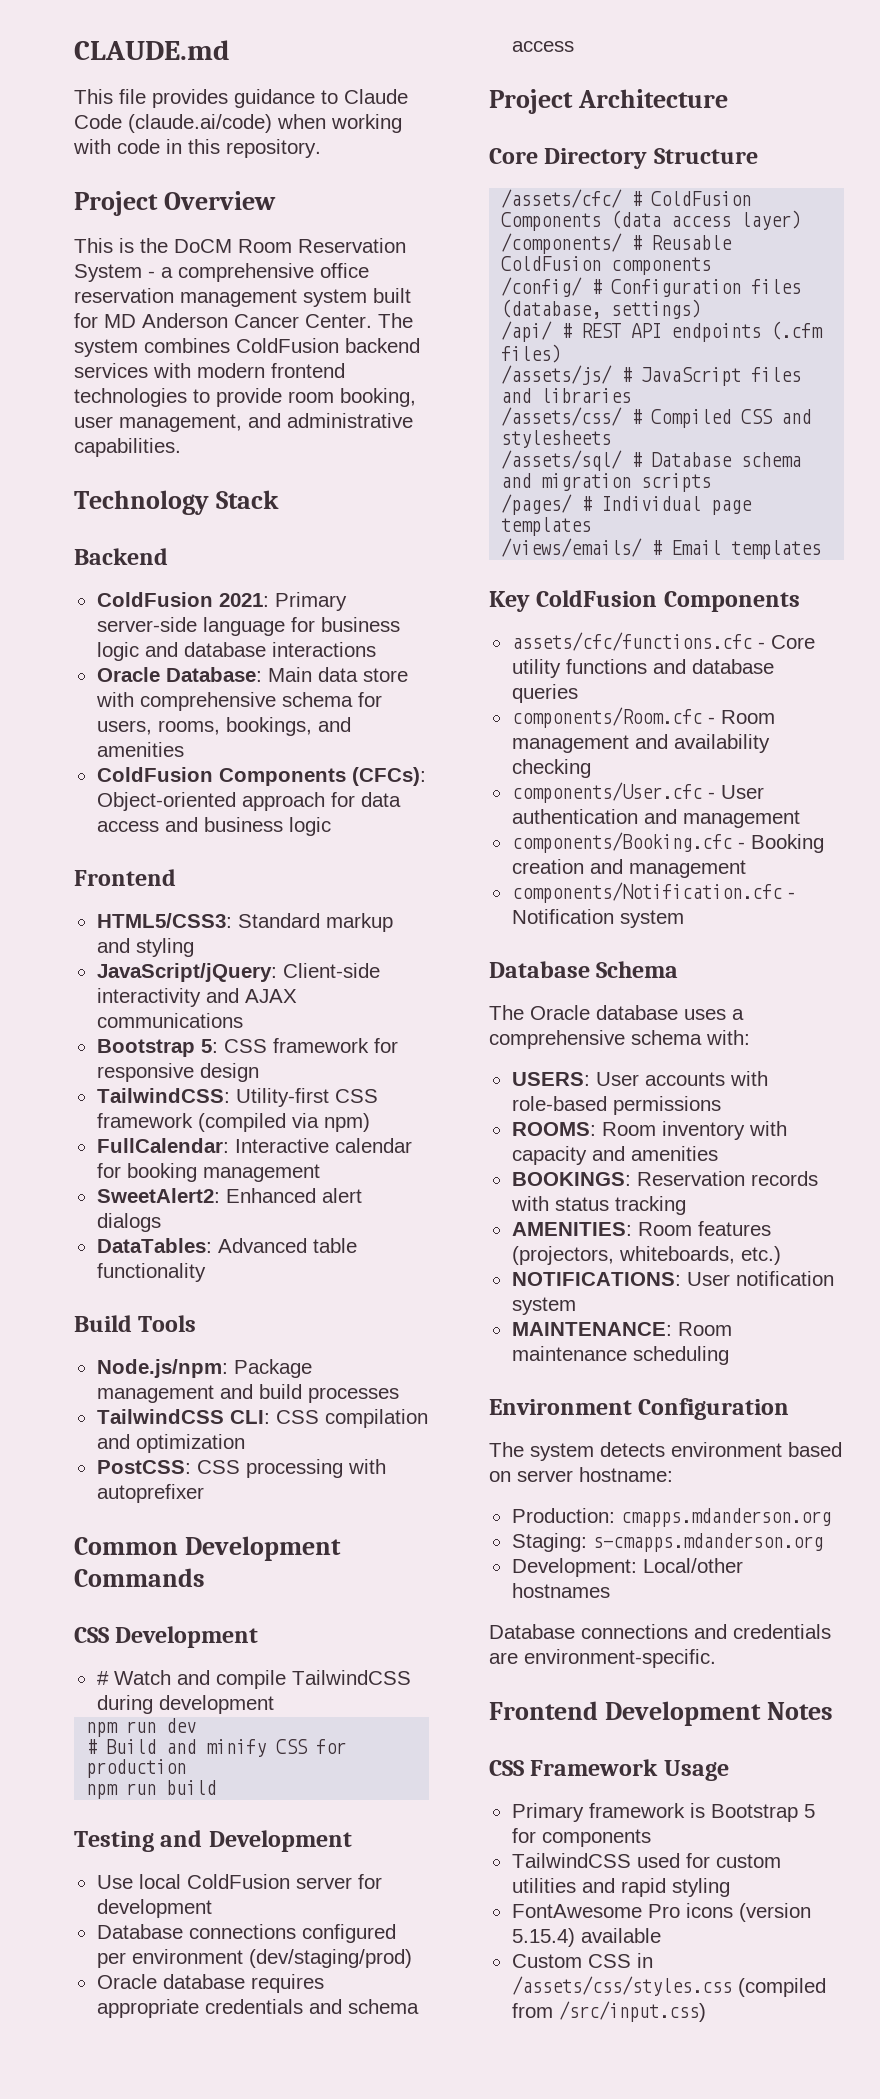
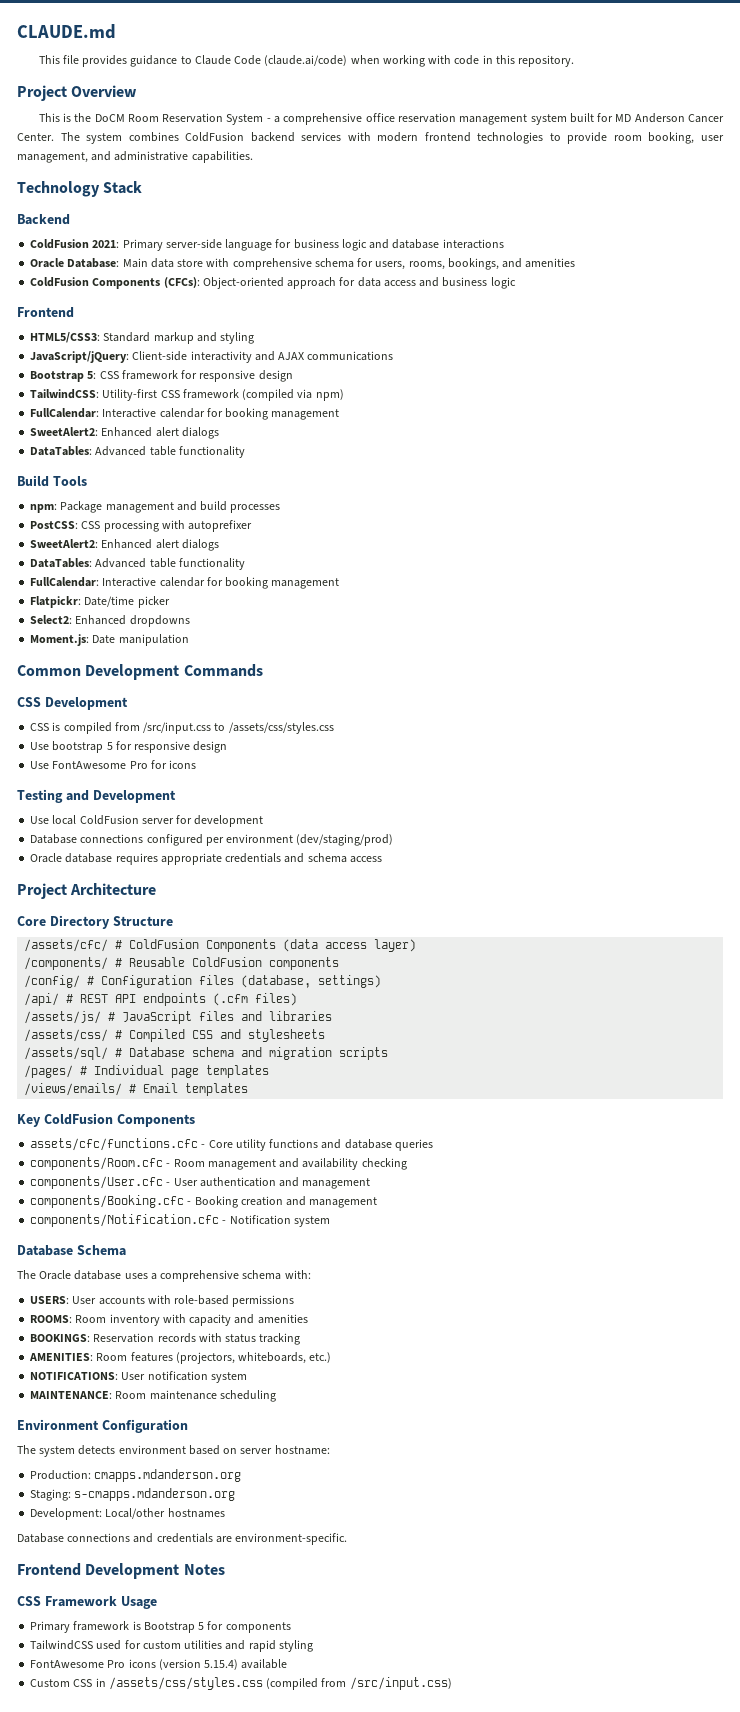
- Node.js/npm: Package management and build processes
+ npm: Package management and build processes
- TailwindCSS CLI: CSS compilation and optimization
  PostCSS: CSS processing with autoprefixer
+ SweetAlert2: Enhanced alert dialogs
+ DataTables: Advanced table functionality
+ FullCalendar: Interactive calendar for booking management
+ Flatpickr: Date/time picker
+ Select2: Enhanced dropdowns
+ Moment.js: Date manipulation
- # Watch and compile TailwindCSS during development
- npm run dev
- # Build and minify CSS for production
- npm run build
+ CSS is compiled from /src/input.css to /assets/css/styles.css
+ Use bootstrap 5 for responsive design
+ Use FontAwesome Pro for icons

